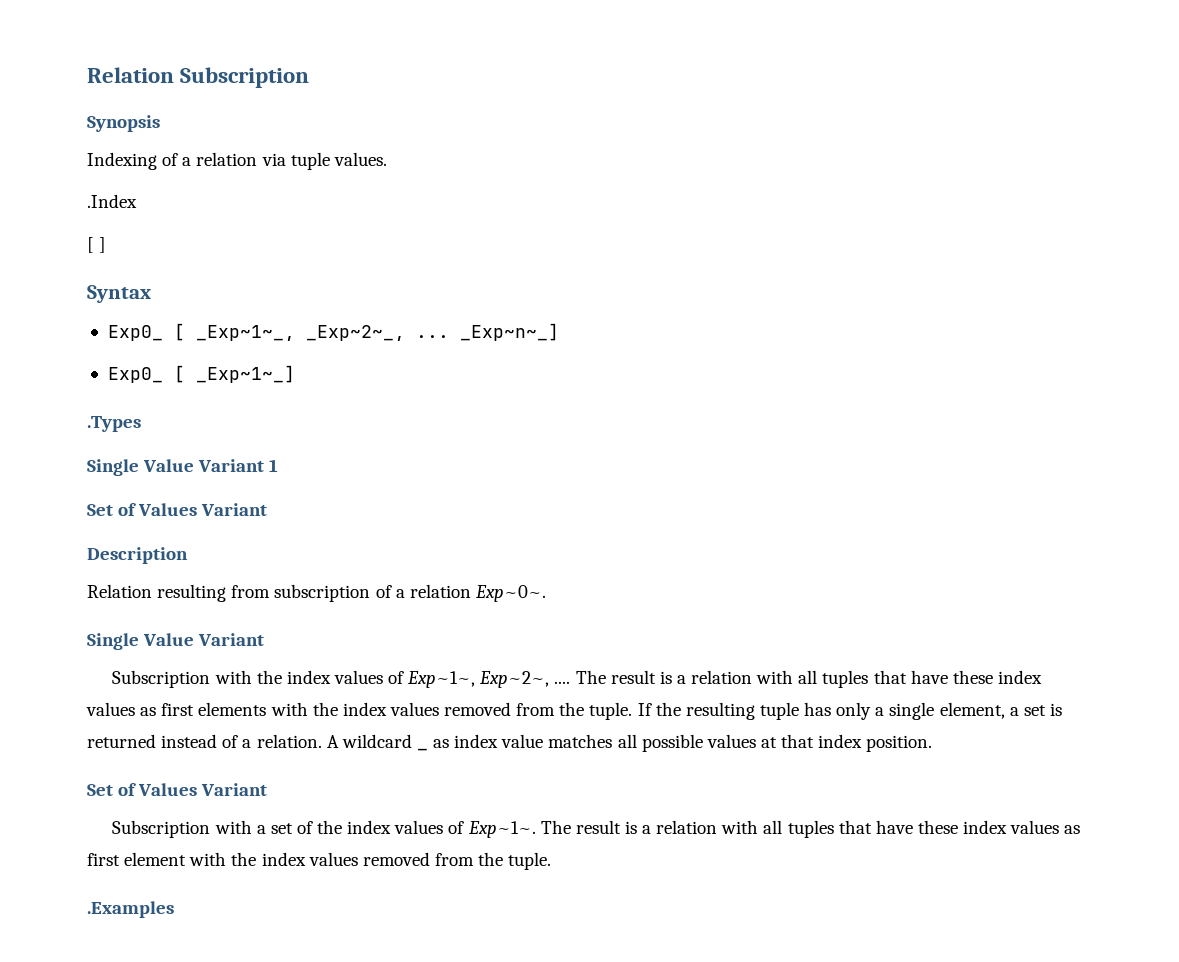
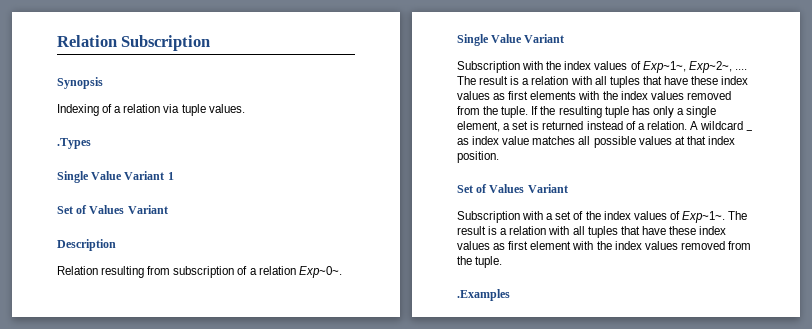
- .Index
- [ ]
- Syntax
- Exp0_ [ _Exp~1~_, _Exp~2~_, ... _Exp~n~_]
- Exp0_ [ _Exp~1~_]

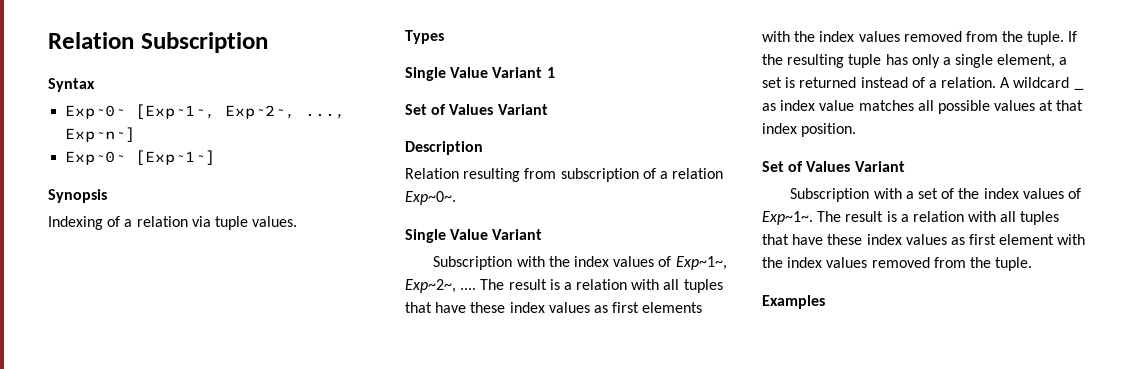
+ Syntax
+ Exp~0~ [Exp~1~, Exp~2~, ..., Exp~n~]
+ Exp~0~ [Exp~1~]
- .Types
+ Types
- .Examples
+ Examples

